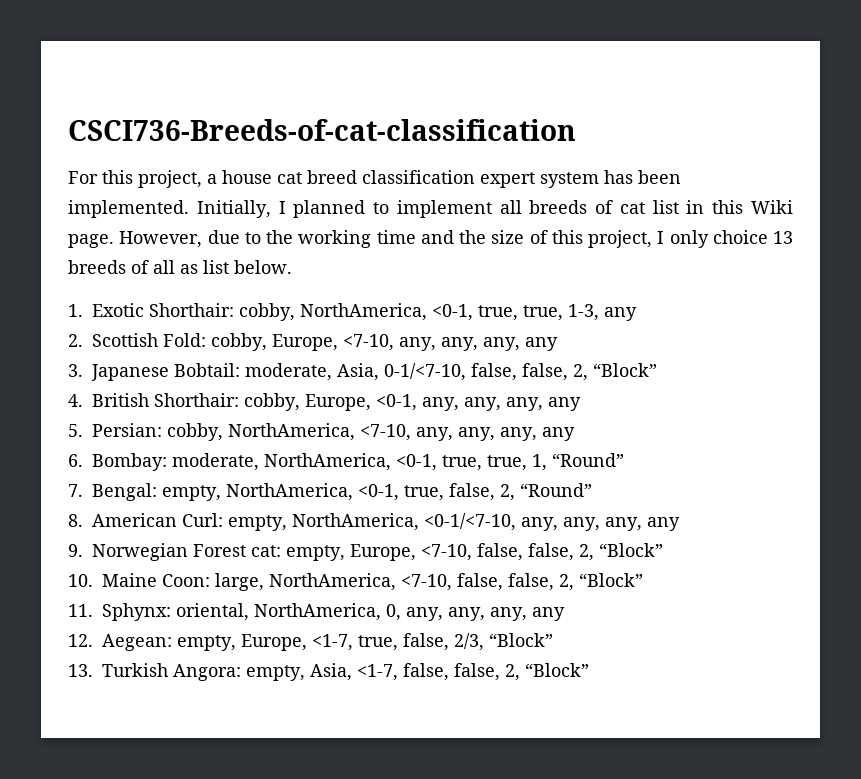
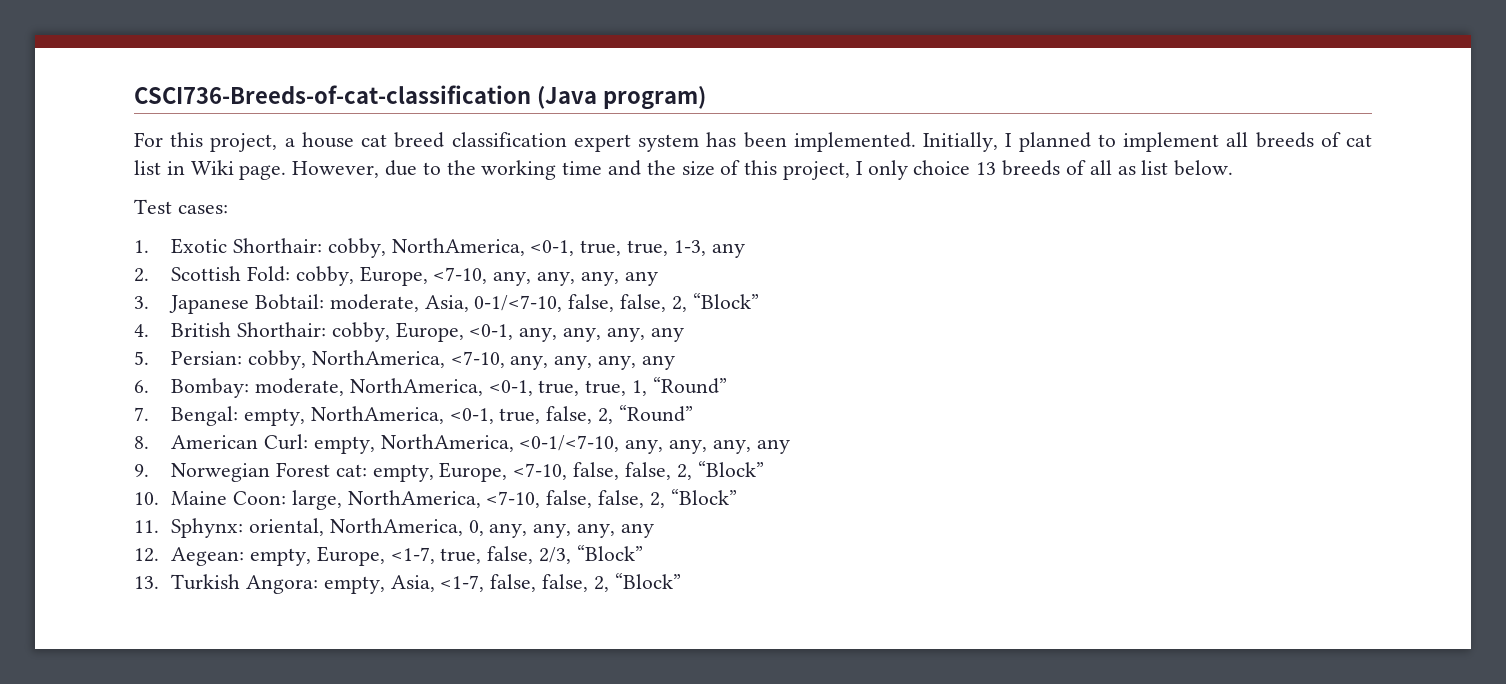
- CSCI736-Breeds-of-cat-classification
+ CSCI736-Breeds-of-cat-classification (Java program)
- Initially, I planned to implement all breeds of cat list in this Wiki page.
+ Initially, I planned to implement all breeds of cat list in Wiki page.
+ Test cases:

